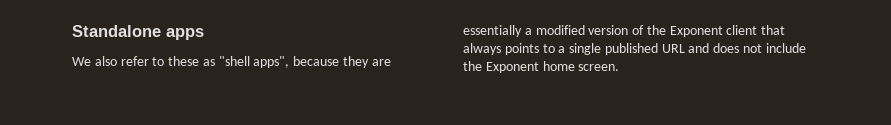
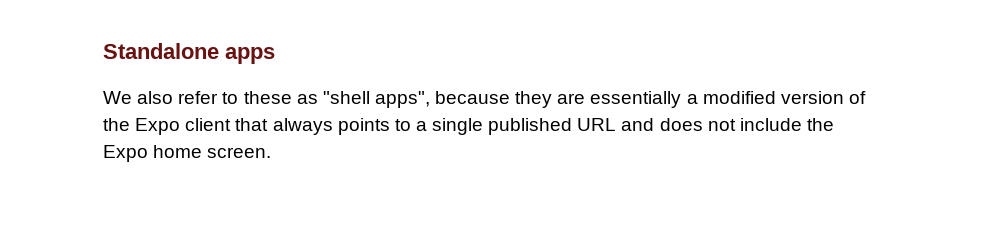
- We also refer to these as "shell apps", because they are essentially a modified version of the Exponent client that always points to a single published URL and does not include the Exponent home screen.
+ We also refer to these as "shell apps", because they are essentially a modified version of the Expo client that always points to a single published URL and does not include the Expo home screen.

